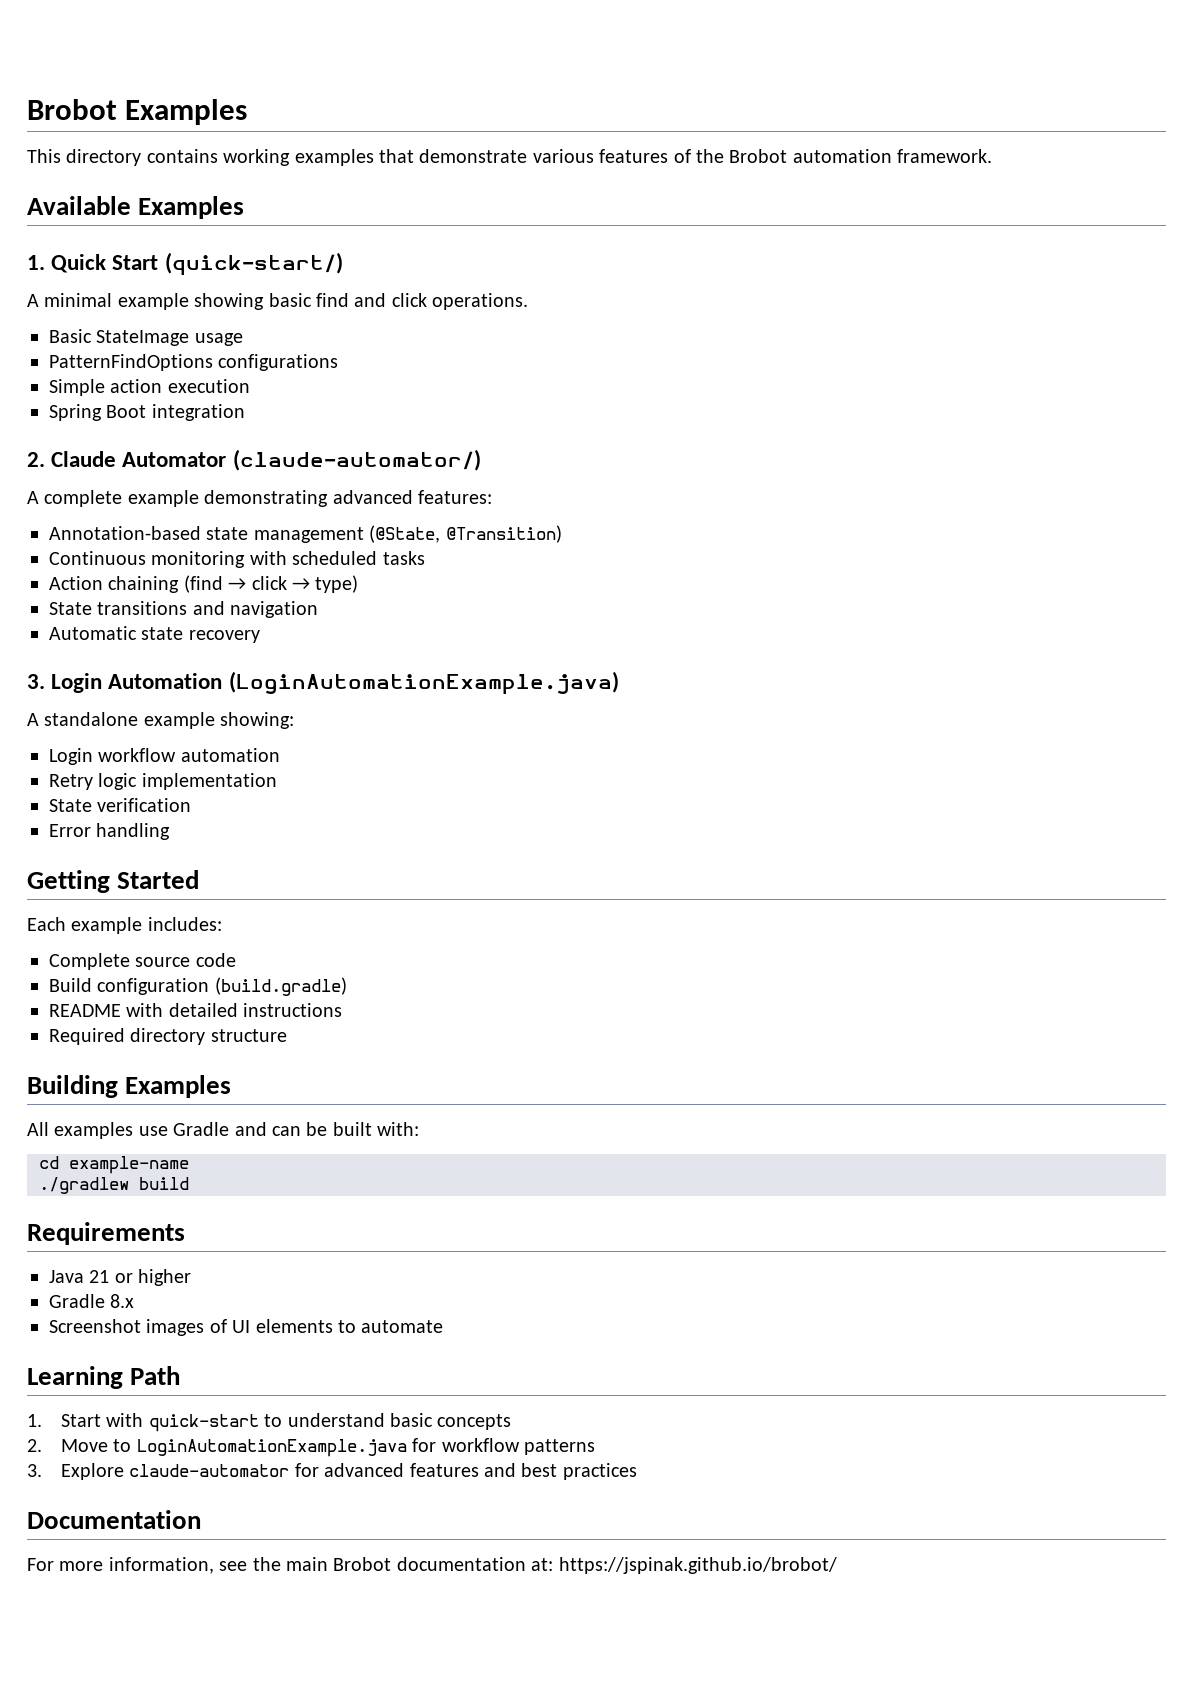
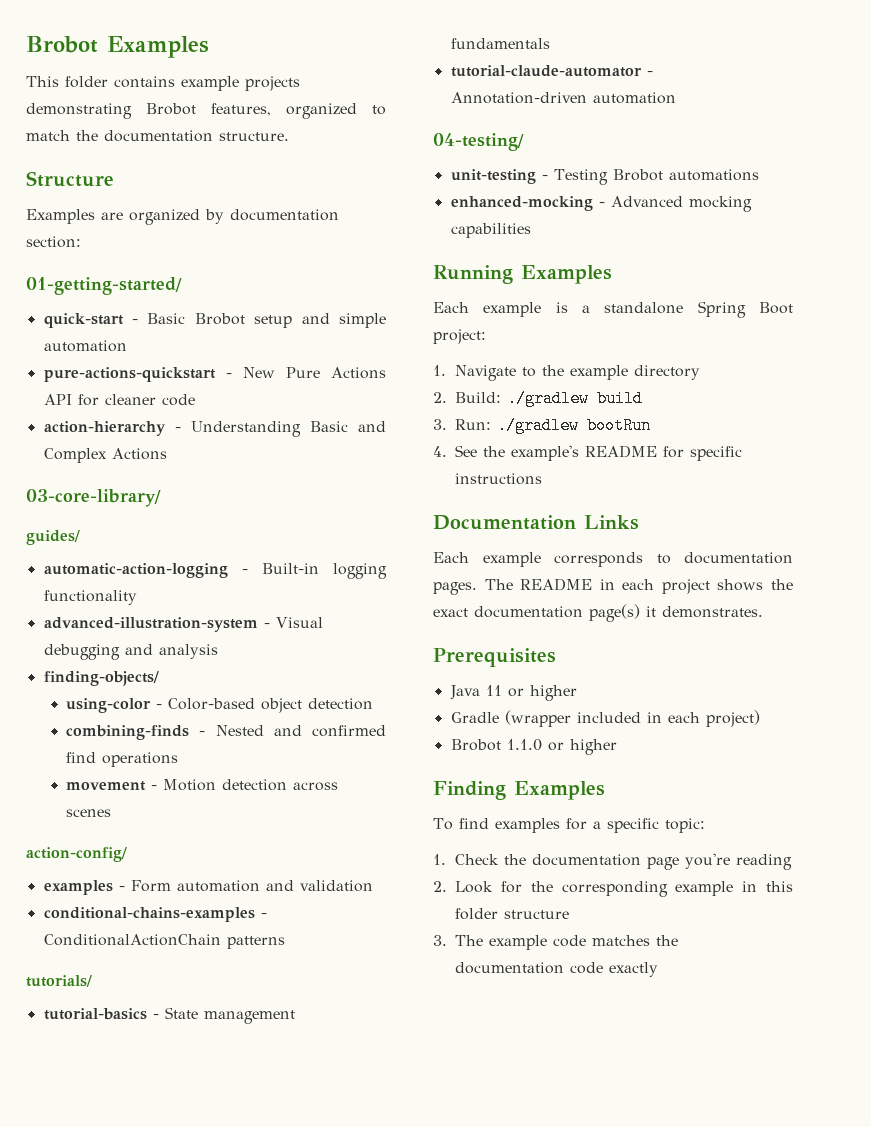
- This directory contains working examples that demonstrate various features of the Brobot automation framework.
- Available Examples
- 1. Quick Start (quick-start/)
- A minimal example showing basic find and click operations.
- Basic StateImage usage
- PatternFindOptions configurations
- Simple action execution
- Spring Boot integration
- 2. Claude Automator (claude-automator/)
- A complete example demonstrating advanced features:
- Annotation-based state management (@State, @Transition)
- Continuous monitoring with scheduled tasks
- Action chaining (find → click → type)
- State transitions and navigation
- Automatic state recovery
- 3. Login Automation (LoginAutomationExample.java)
- A standalone example showing:
- Login workflow automation
- Retry logic implementation
- State verification
- Error handling
- Getting Started
- Each example includes:
- Complete source code
- Build configuration (build.gradle)
- README with detailed instructions
- Required directory structure
- Building Examples
- All examples use Gradle and can be built with:
- cd example-name
- ./gradlew build
- Requirements
+ This folder contains example projects demonstrating Brobot features, organized to match the documentation structure.
+ Structure
+ Examples are organized by documentation section:
+ 01-getting-started/
+ quick-start - Basic Brobot setup and simple automation
+ pure-actions-quickstart - New Pure Actions API for cleaner code
+ action-hierarchy - Understanding Basic and Complex Actions
+ 03-core-library/
+ guides/
+ automatic-action-logging - Built-in logging functionality
+ advanced-illustration-system - Visual debugging and analysis
+ finding-objects/
+ using-color - Color-based object detection
+ combining-finds - Nested and confirmed find operations
+ movement - Motion detection across scenes
+ action-config/
+ examples - Form automation and validation
+ conditional-chains-examples - ConditionalActionChain patterns
+ tutorials/
+ tutorial-basics - State management fundamentals
+ tutorial-claude-automator - Annotation-driven automation
+ 04-testing/
+ unit-testing - Testing Brobot automations
+ enhanced-mocking - Advanced mocking capabilities
+ Running Examples
+ Each example is a standalone Spring Boot project:
+ 1. Navigate to the example directory
+ 2. Build: ./gradlew build
+ 3. Run: ./gradlew bootRun
+ 4. See the example's README for specific instructions
+ Documentation Links
+ Each example corresponds to documentation pages. The README in each project shows the exact documentation page(s) it demonstrates.
+ Prerequisites
- Java 21 or higher
+ Java 11 or higher
- Gradle 8.x
- Screenshot images of UI elements to automate
- Learning Path
- 1. Start with quick-start to understand basic concepts
- 2. Move to LoginAutomationExample.java for workflow patterns
- 3. Explore claude-automator for advanced features and best practices
- Documentation
- For more information, see the main Brobot documentation at: https://jspinak.github.io/brobot/
+ Gradle (wrapper included in each project)
+ Brobot 1.1.0 or higher
+ Finding Examples
+ To find examples for a specific topic:
+ 1. Check the documentation page you're reading
+ 2. Look for the corresponding example in this folder structure
+ 3. The example code matches the documentation code exactly

